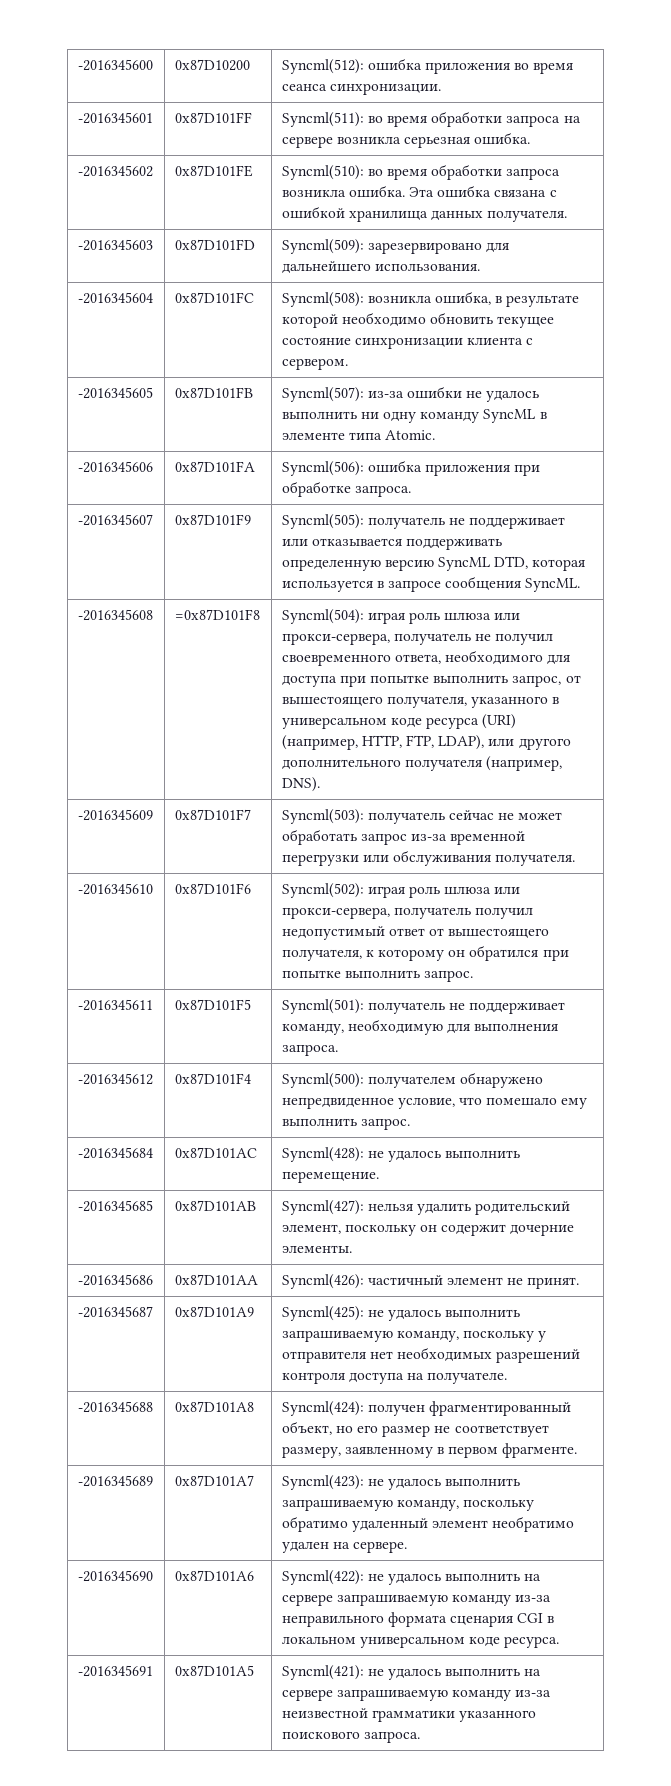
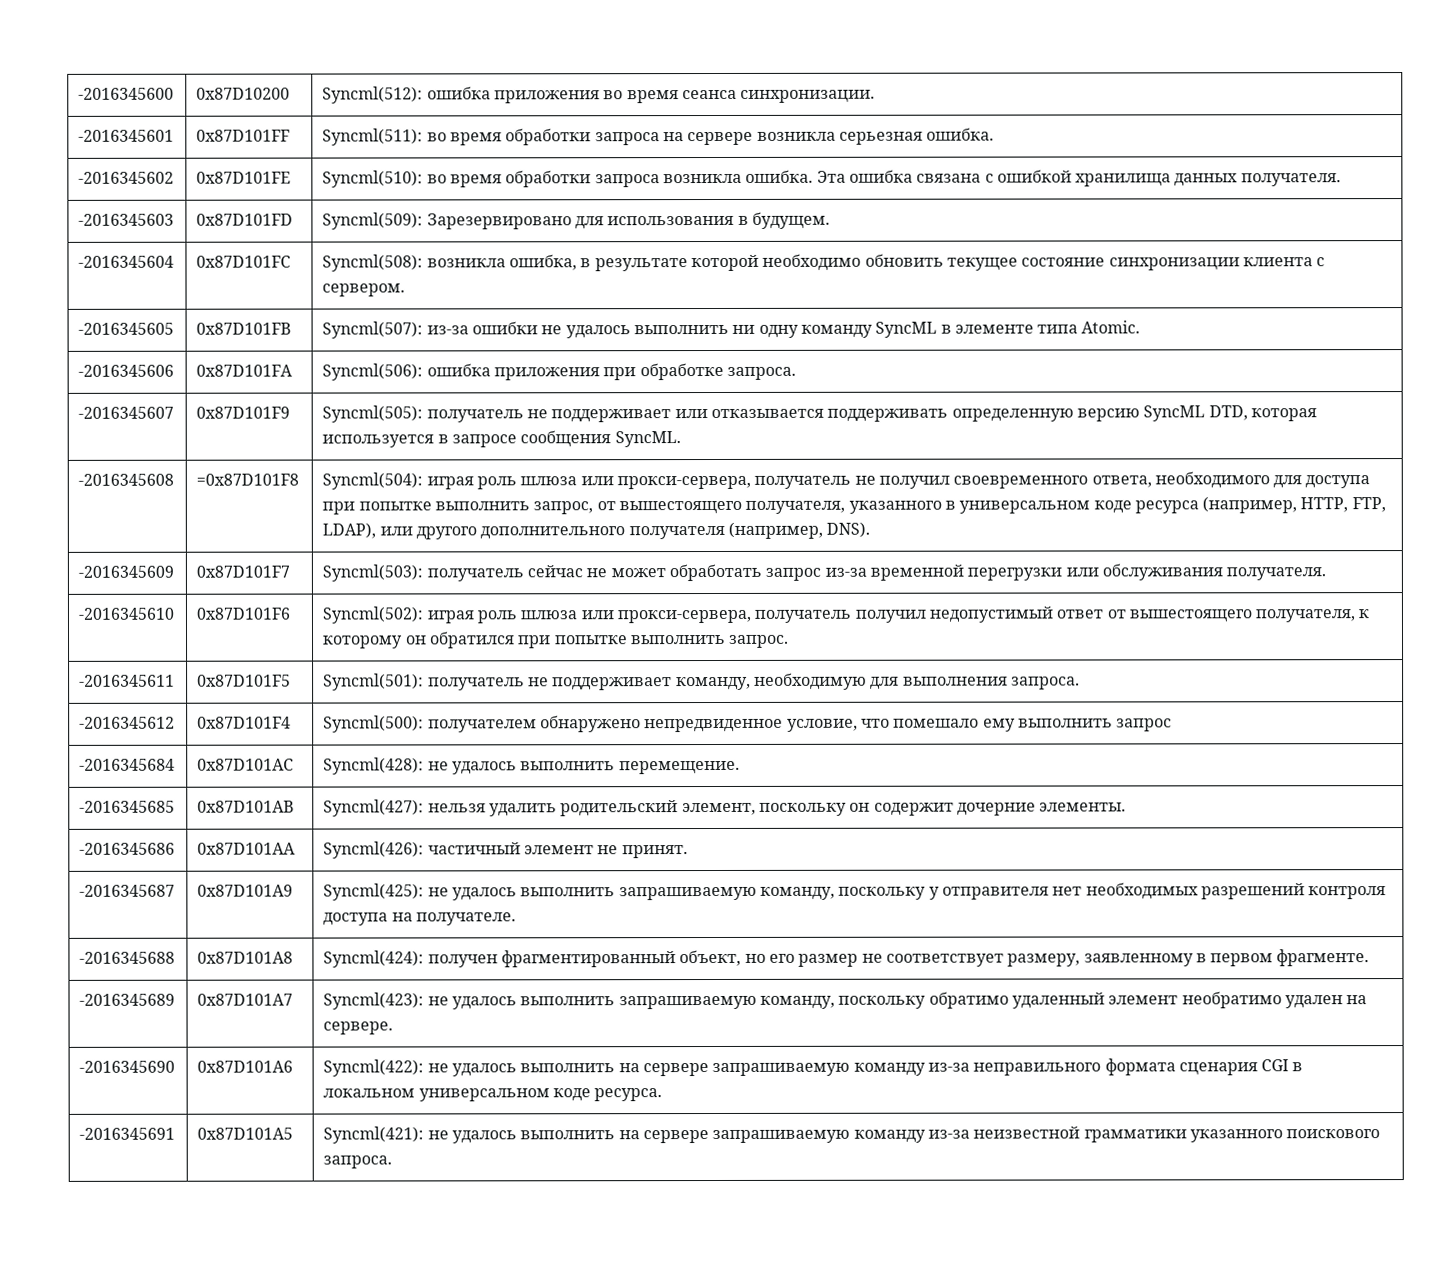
- -2016345603 | 0x87D101FD | Syncml(509): зарезервировано для дальнейшего использования.
+ -2016345603 | 0x87D101FD | Syncml(509): Зарезервировано для использования в будущем.
- -2016345608 | =0x87D101F8 | Syncml(504): играя роль шлюза или прокси-сервера, получатель не получил своевременного ответа, необходимого для доступа при попытке выполнить запрос, от вышестоящего получателя, указанного в универсальном коде ресурса (URI) (например, HTTP, FTP, LDAP), или другого дополнительного получателя (например, DNS).
+ -2016345608 | =0x87D101F8 | Syncml(504): играя роль шлюза или прокси-сервера, получатель не получил своевременного ответа, необходимого для доступа при попытке выполнить запрос, от вышестоящего получателя, указанного в универсальном коде ресурса (например, HTTP, FTP, LDAP), или другого дополнительного получателя (например, DNS).
- -2016345612 | 0x87D101F4 | Syncml(500): получателем обнаружено непредвиденное условие, что помешало ему выполнить запрос.
+ -2016345612 | 0x87D101F4 | Syncml(500): получателем обнаружено непредвиденное условие, что помешало ему выполнить запрос

